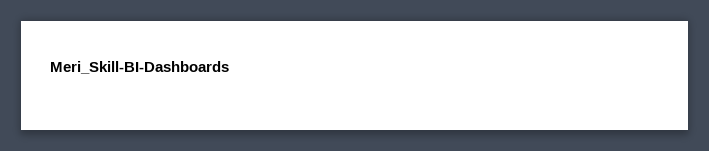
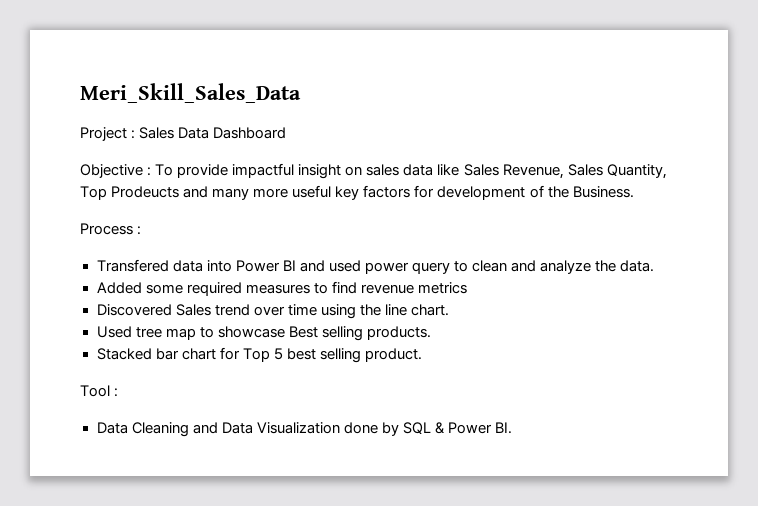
- Meri_Skill-BI-Dashboards
+ Meri_Skill_Sales_Data
+ Project : Sales Data Dashboard
+ Objective : To provide impactful insight on sales data like Sales Revenue, Sales Quantity, Top Prodeucts and many more useful key factors for development of the Business.
+ Process :
+ Transfered data into Power BI and used power query to clean and analyze the data.
+ Added some required measures to find revenue metrics
+ Discovered Sales trend over time using the line chart.
+ Used tree map to showcase Best selling products.
+ Stacked bar chart for Top 5 best selling product.
+ Tool :
+ Data Cleaning and Data Visualization done by SQL & Power BI.

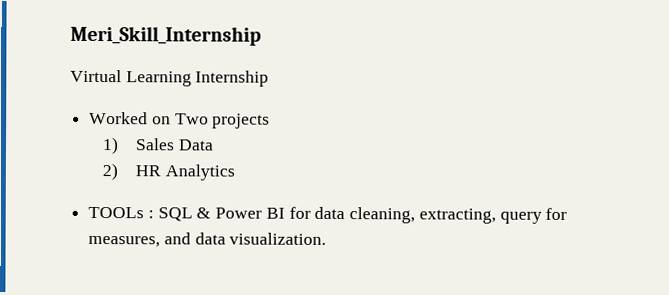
- Meri_Skill_Sales_Data
- Project : Sales Data Dashboard
- Objective : To provide impactful insight on sales data like Sales Revenue, Sales Quantity, Top Prodeucts and many more useful key factors for development of the Business.
- Process :
- Transfered data into Power BI and used power query to clean and analyze the data.
- Added some required measures to find revenue metrics
- Discovered Sales trend over time using the line chart.
- Used tree map to showcase Best selling products.
- Stacked bar chart for Top 5 best selling product.
- Tool :
- Data Cleaning and Data Visualization done by SQL & Power BI.
+ Meri_Skill_Internship
+ Virtual Learning Internship
+ Worked on Two projects
+ 1) Sales Data
+ 2) HR Analytics
+ TOOLs : SQL & Power BI for data cleaning, extracting, query for measures, and data visualization.

